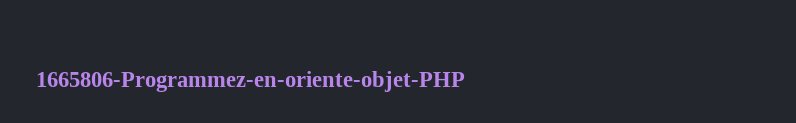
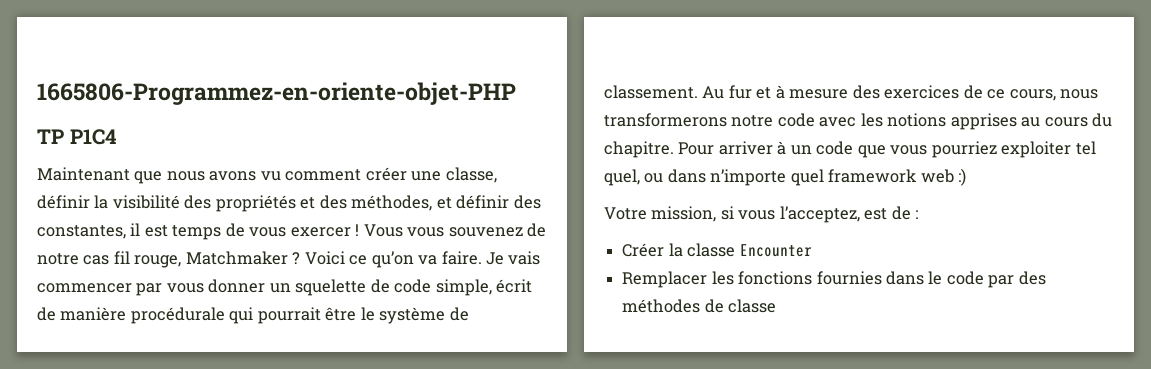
+ TP P1C4
+ Maintenant que nous avons vu comment créer une classe, définir la visibilité des propriétés et des méthodes, et définir des constantes, il est temps de vous exercer ! Vous vous souvenez de notre cas fil rouge, Matchmaker ? Voici ce qu’on va faire. Je vais commencer par vous donner un squelette de code simple, écrit de manière procédurale qui pourrait être le système de classement. Au fur et à mesure des exercices de ce cours, nous transformerons notre code avec les notions apprises au cours du chapitre. Pour arriver à un code que vous pourriez exploiter tel quel, ou dans n’importe quel framework web :)
+ Votre mission, si vous l’acceptez, est de :
+ Créer la classe Encounter
+ Remplacer les fonctions fournies dans le code par des méthodes de classe

